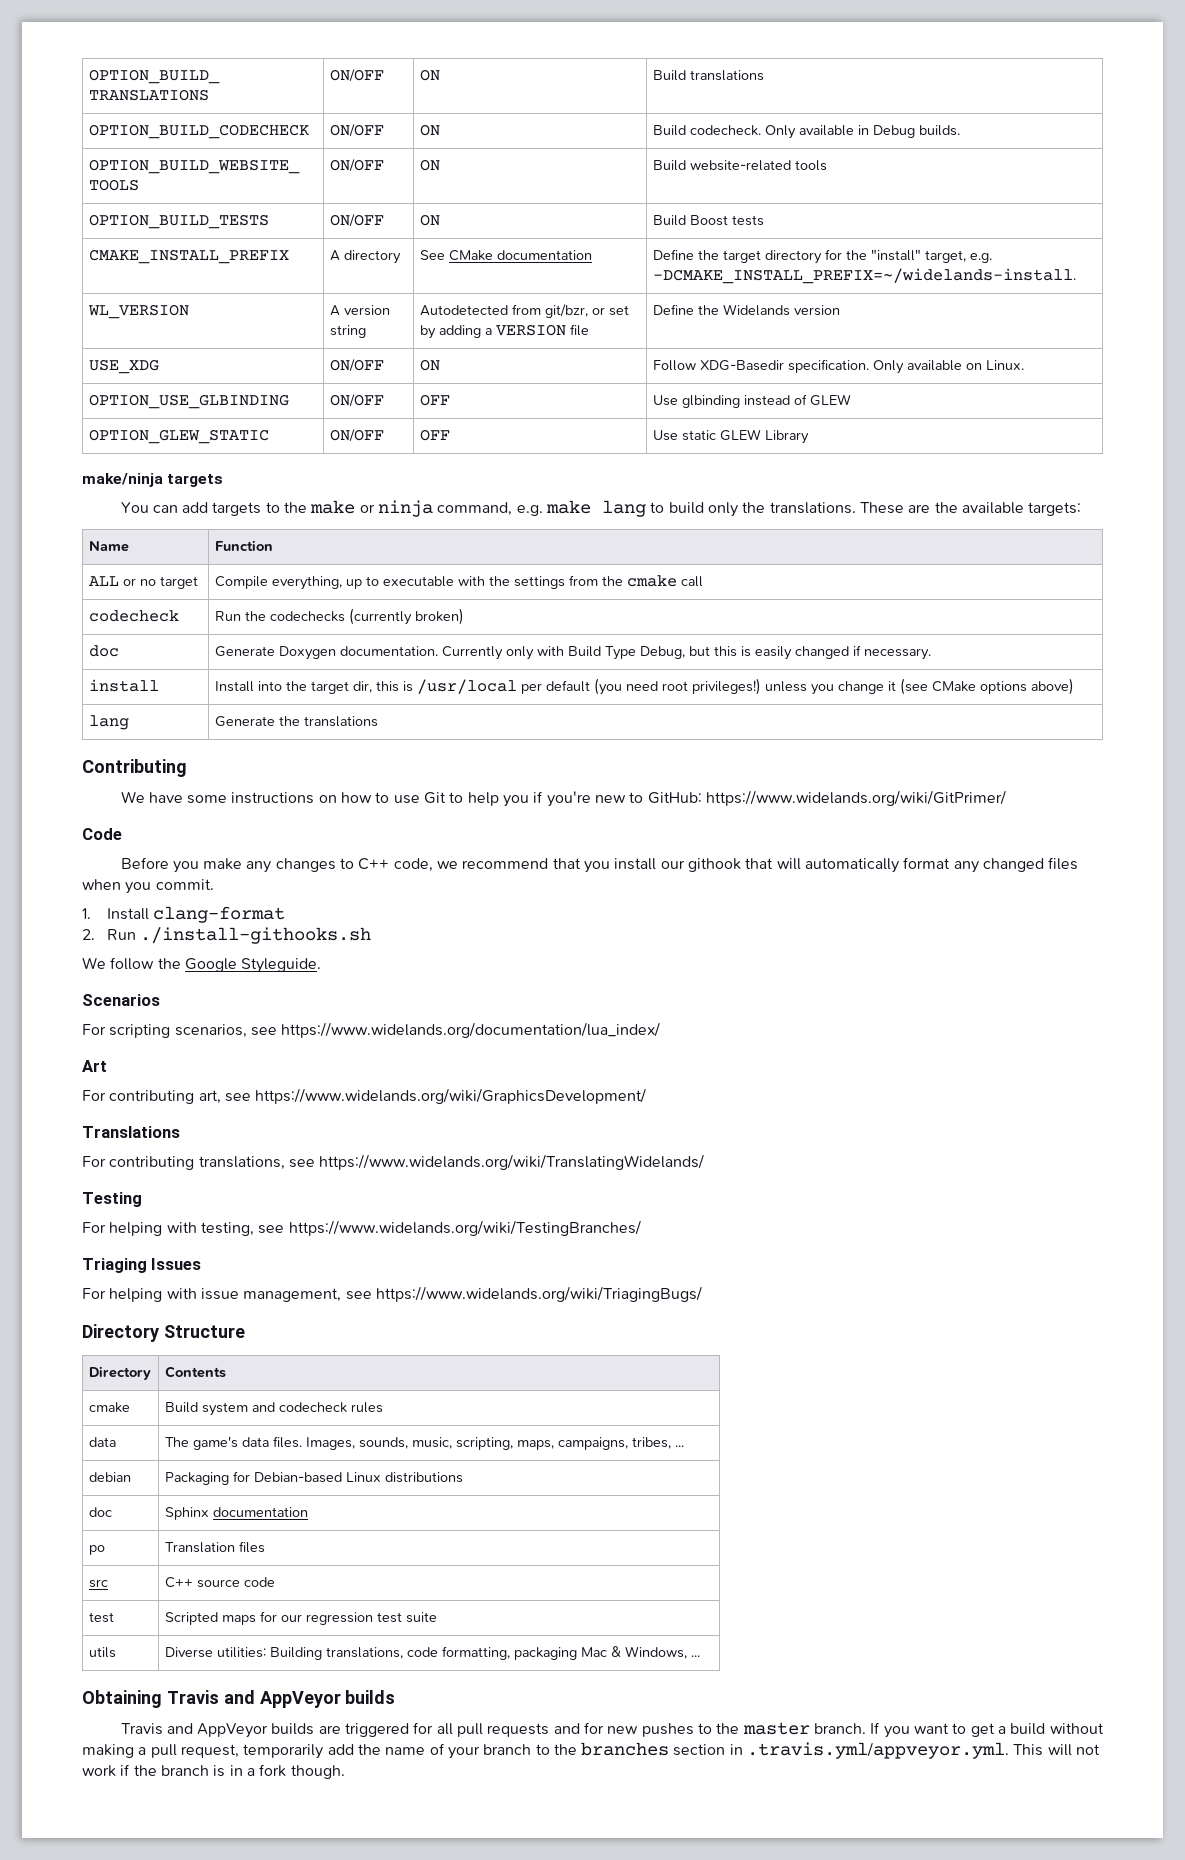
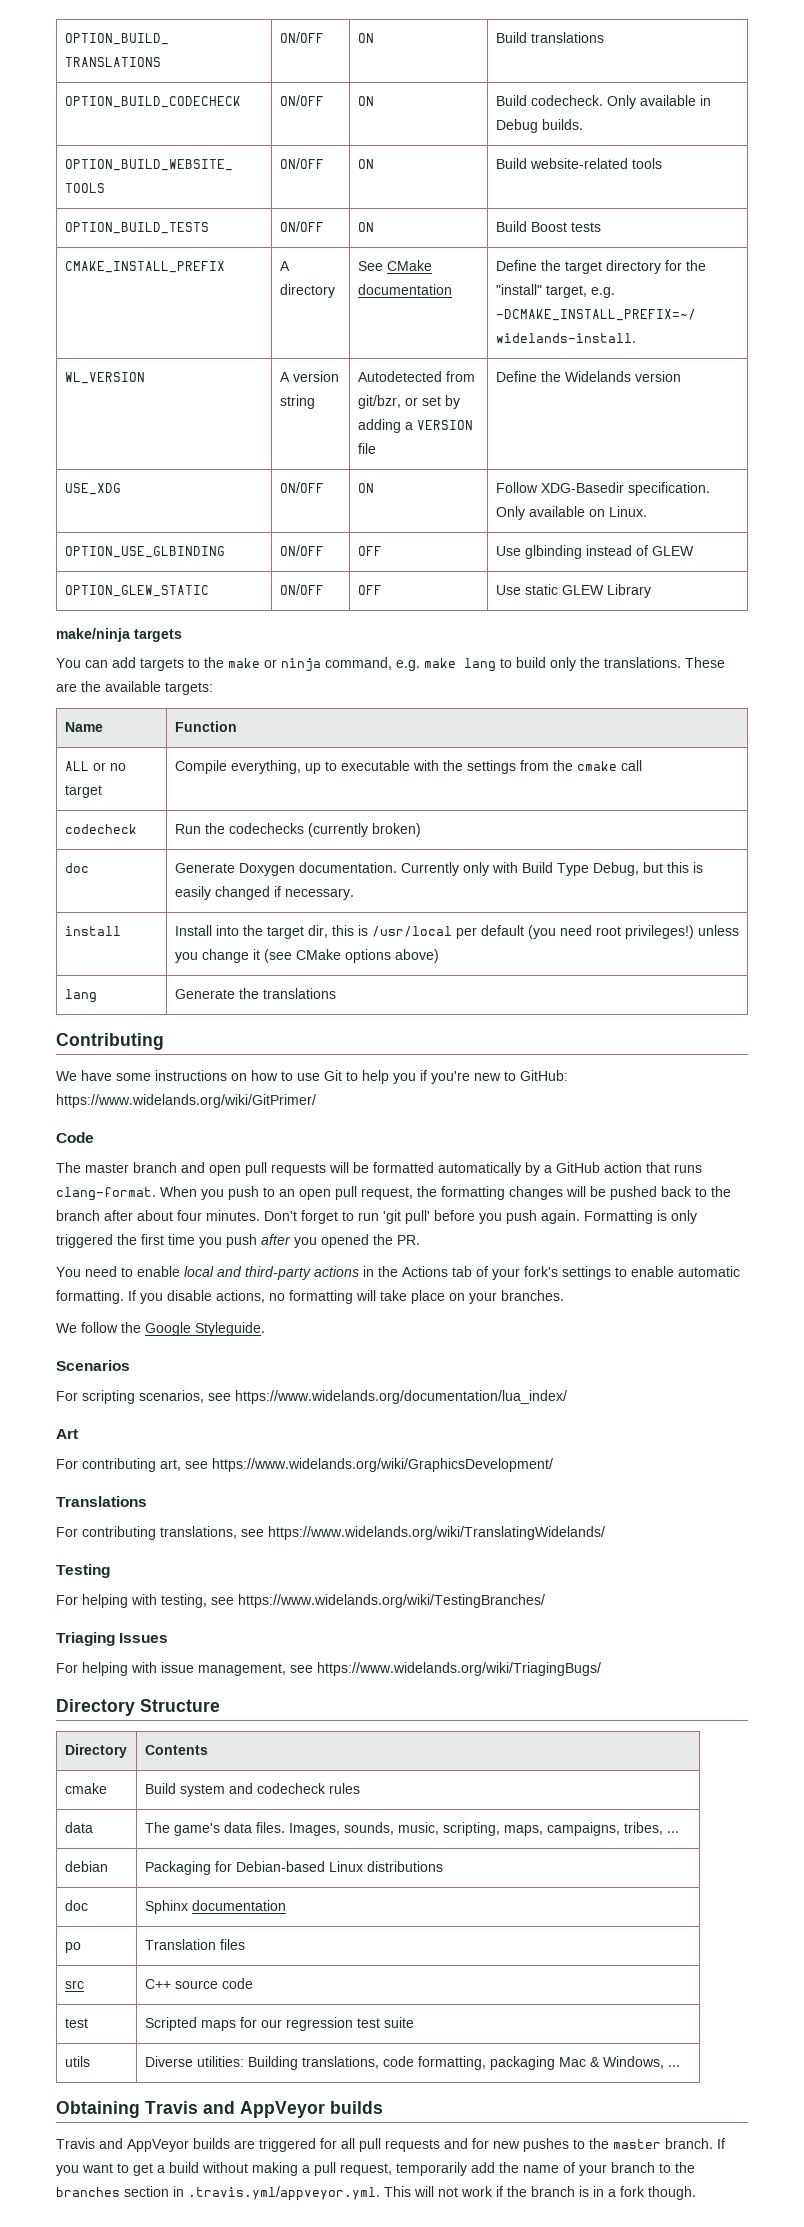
- Before you make any changes to C++ code, we recommend that you install our githook that will automatically format any changed files when you commit.
- 1. Install clang-format
- 2. Run ./install-githooks.sh
+ The master branch and open pull requests will be formatted automatically by a GitHub action that runs clang-format. When you push to an open pull request, the formatting changes will be pushed back to the branch after about four minutes. Don't forget to run 'git pull' before you push again. Formatting is only triggered the first time you push after you opened the PR.
+ You need to enable local and third-party actions in the Actions tab of your fork's settings to enable automatic formatting. If you disable actions, no formatting will take place on your branches.

